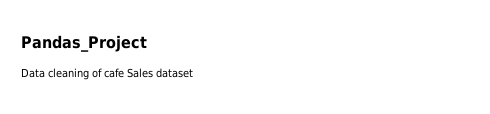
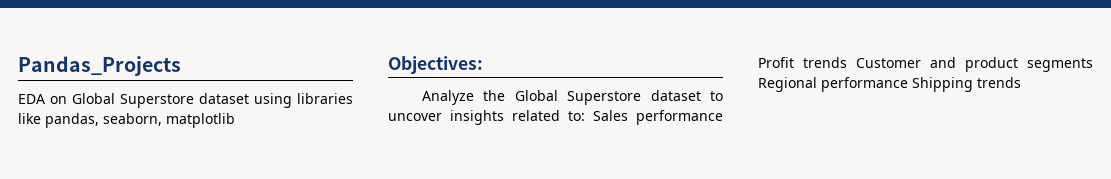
- Pandas_Project
- Data cleaning of cafe Sales dataset
+ Pandas_Projects
+ EDA on Global Superstore dataset using libraries like pandas, seaborn, matplotlib
+ Objectives:
+ Analyze the Global Superstore dataset to uncover insights related to: Sales performance Profit trends Customer and product segments Regional performance Shipping trends

